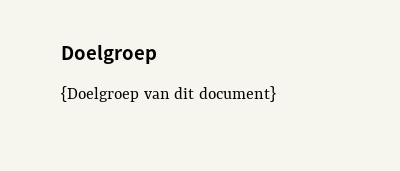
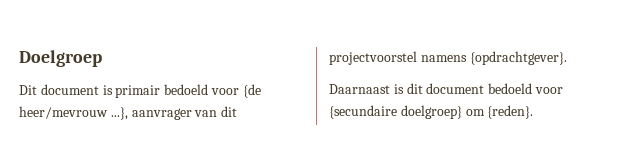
- {Doelgroep van dit document}
+ Dit document is primair bedoeld voor {de heer/mevrouw ...}, aanvrager van dit projectvoorstel namens {opdrachtgever}.
+ Daarnaast is dit document bedoeld voor {secundaire doelgroep} om {reden}.

